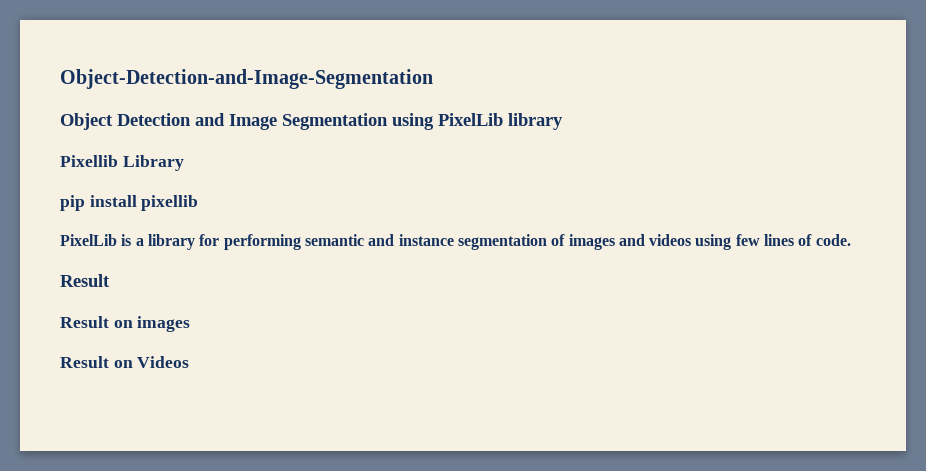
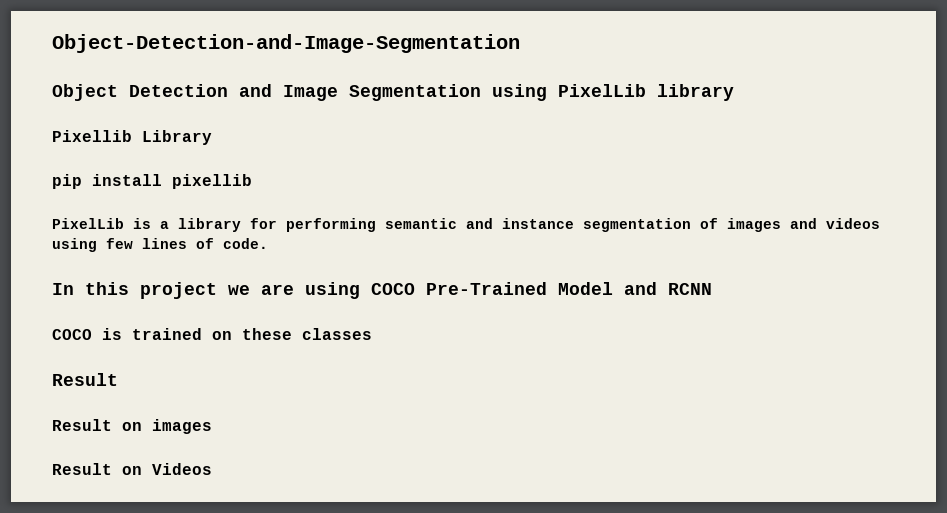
+ In this project we are using COCO Pre-Trained Model and RCNN
+ COCO is trained on these classes

